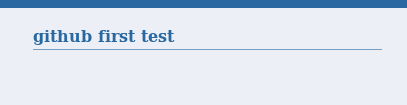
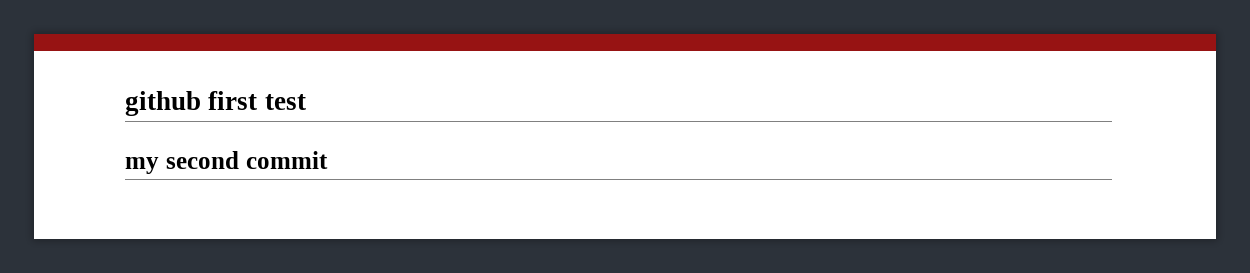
+ my second commit

